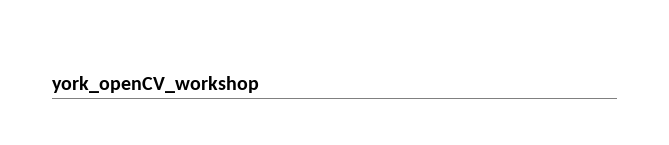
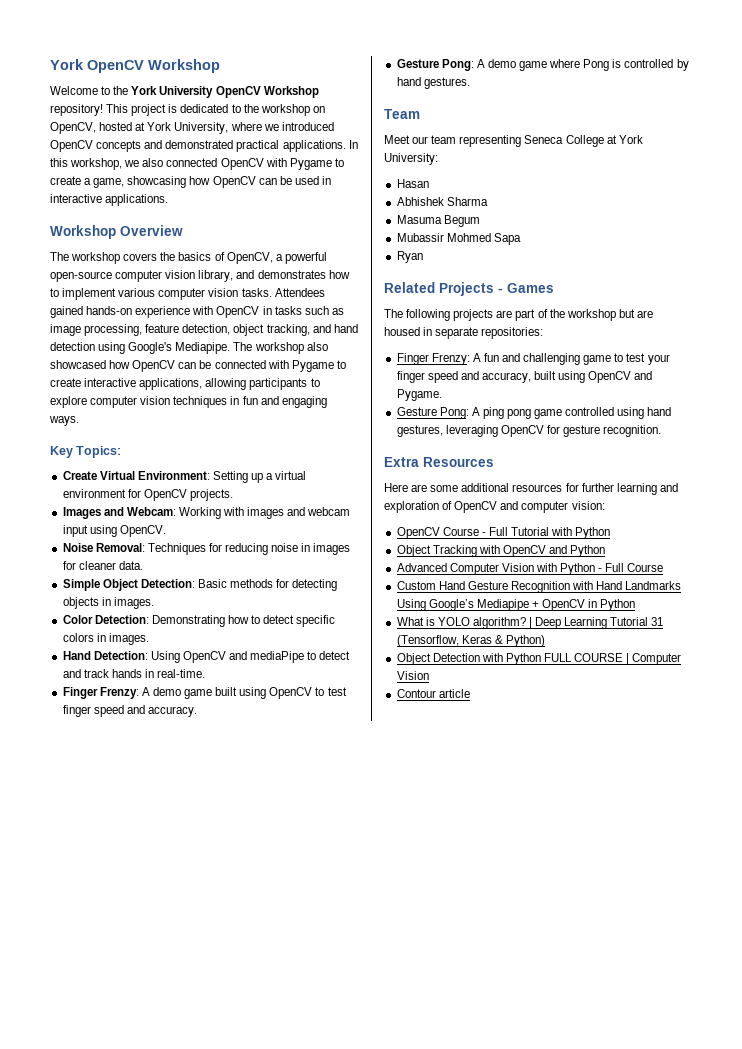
- york_openCV_workshop
+ York OpenCV Workshop
+ Welcome to the York University OpenCV Workshop repository! This project is dedicated to the workshop on OpenCV, hosted at York University, where we introduced OpenCV concepts and demonstrated practical applications. In this workshop, we also connected OpenCV with Pygame to create a game, showcasing how OpenCV can be used in interactive applications.
+ Workshop Overview
+ The workshop covers the basics of OpenCV, a powerful open-source computer vision library, and demonstrates how to implement various computer vision tasks. Attendees gained hands-on experience with OpenCV in tasks such as image processing, feature detection, object tracking, and hand detection using Google's Mediapipe. The workshop also showcased how OpenCV can be connected with Pygame to create interactive applications, allowing participants to explore computer vision techniques in fun and engaging ways.
+ Key Topics:
+ Create Virtual Environment: Setting up a virtual environment for OpenCV projects.
+ Images and Webcam: Working with images and webcam input using OpenCV.
+ Noise Removal: Techniques for reducing noise in images for cleaner data.
+ Simple Object Detection: Basic methods for detecting objects in images.
+ Color Detection: Demonstrating how to detect specific colors in images.
+ Hand Detection: Using OpenCV and mediaPipe to detect and track hands in real-time.
+ Finger Frenzy: A demo game built using OpenCV to test finger speed and accuracy.
+ Gesture Pong: A demo game where Pong is controlled by hand gestures.
+ Team
+ Meet our team representing Seneca College at York University:
+ Hasan
+ Abhishek Sharma
+ Masuma Begum
+ Mubassir Mohmed Sapa
+ Ryan
+ Related Projects - Games
+ The following projects are part of the workshop but are housed in separate repositories:
+ Finger Frenzy: A fun and challenging game to test your finger speed and accuracy, built using OpenCV and Pygame.
+ Gesture Pong: A ping pong game controlled using hand gestures, leveraging OpenCV for gesture recognition.
+ Extra Resources
+ Here are some additional resources for further learning and exploration of OpenCV and computer vision:
+ OpenCV Course - Full Tutorial with Python
+ Object Tracking with OpenCV and Python
+ Advanced Computer Vision with Python - Full Course
+ Custom Hand Gesture Recognition with Hand Landmarks Using Google’s Mediapipe + OpenCV in Python
+ What is YOLO algorithm? | Deep Learning Tutorial 31 (Tensorflow, Keras & Python)
+ Object Detection with Python FULL COURSE | Computer Vision
+ Contour article

